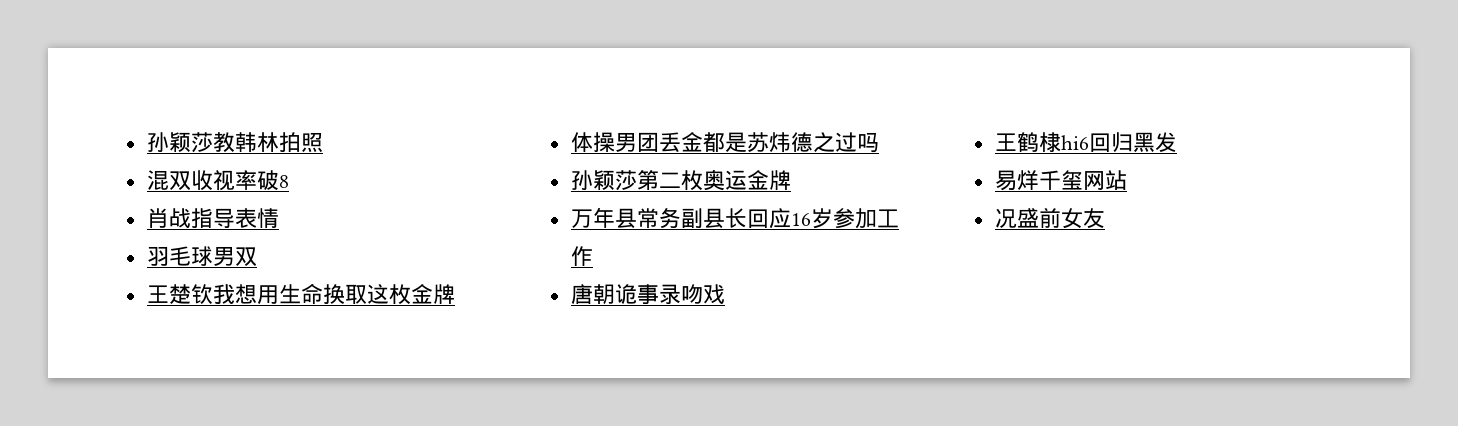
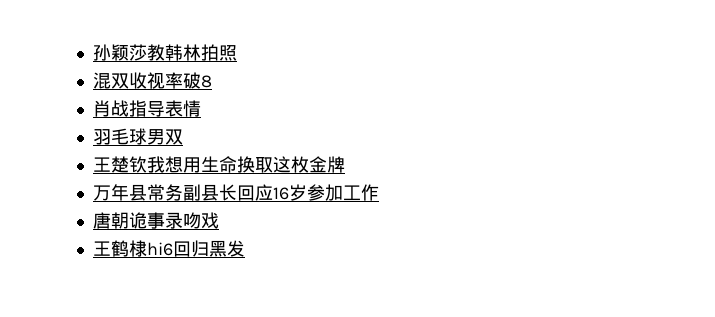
- 体操男团丢金都是苏炜德之过吗
- 孙颖莎第二枚奥运金牌
- 易烊千玺网站
- 况盛前女友

